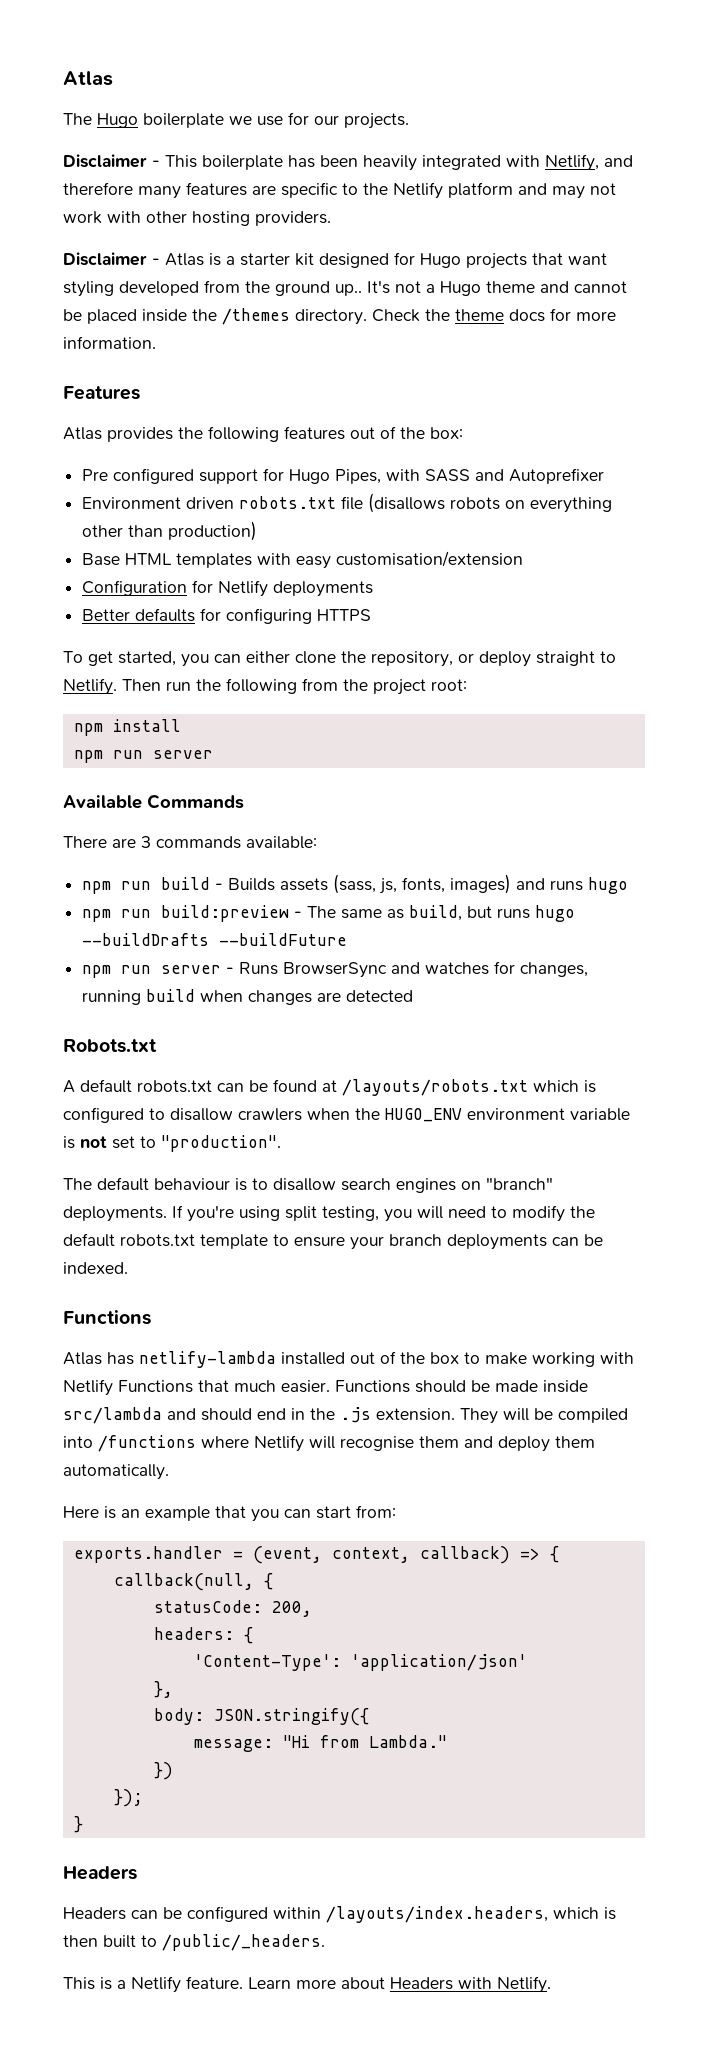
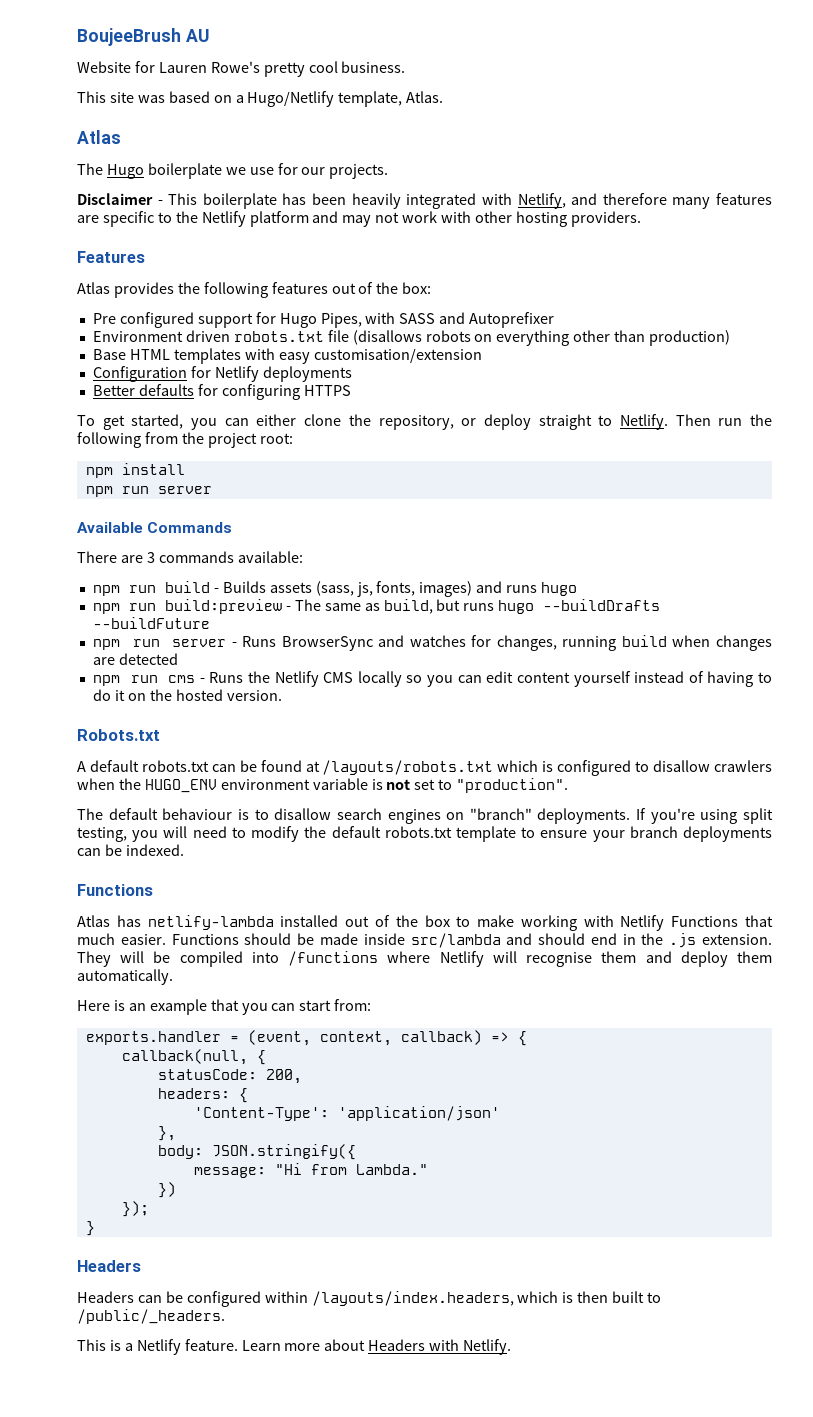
+ BoujeeBrush AU
+ Website for Lauren Rowe's pretty cool business.
+ This site was based on a Hugo/Netlify template, Atlas.
- Disclaimer - Atlas is a starter kit designed for Hugo projects that want styling developed from the ground up.. It's not a Hugo theme and cannot be placed inside the /themes directory. Check the theme docs for more information.
+ npm run cms - Runs the Netlify CMS locally so you can edit content yourself instead of having to do it on the hosted version.

